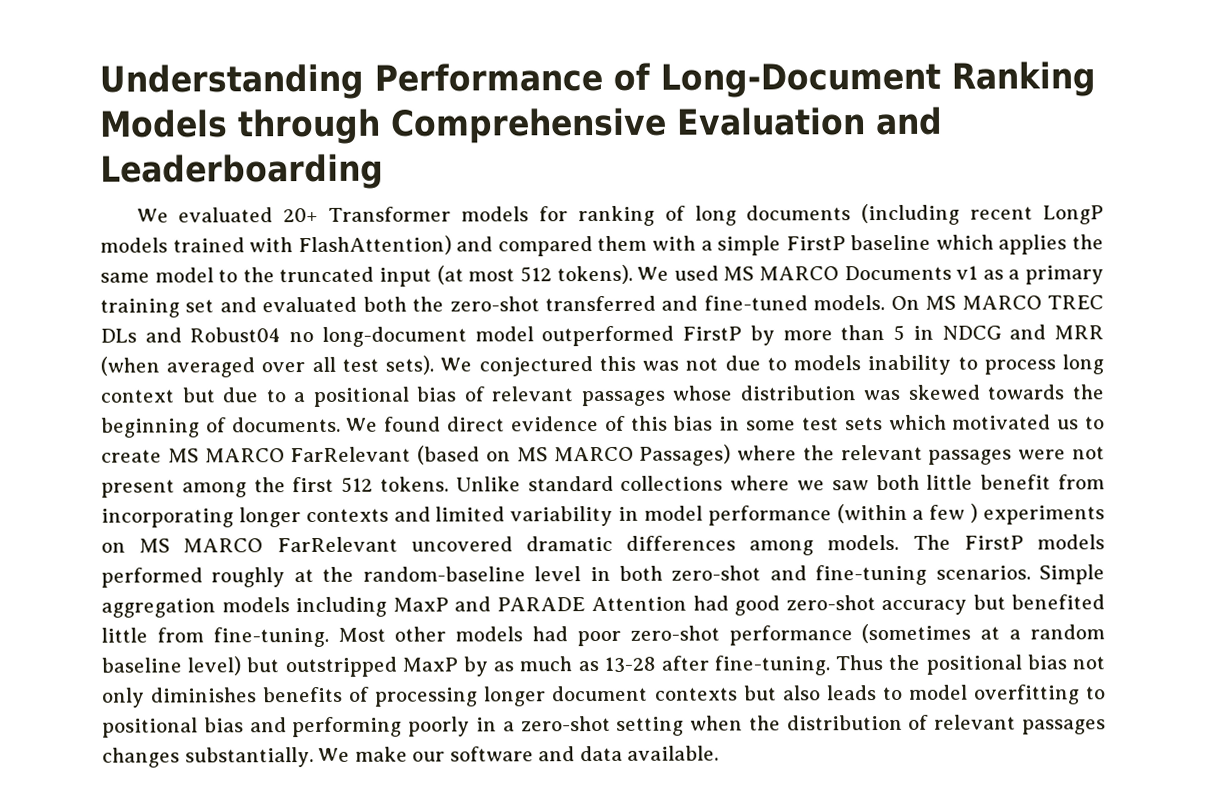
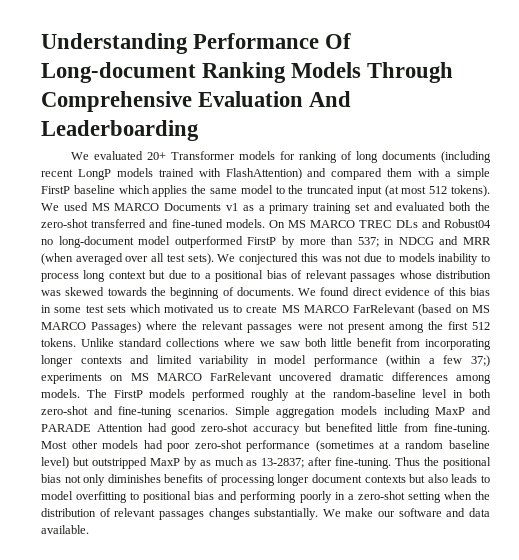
- Understanding Performance of Long-Document Ranking Models through Comprehensive Evaluation and Leaderboarding
+ Understanding Performance Of Long-document Ranking Models Through Comprehensive Evaluation And Leaderboarding
- On MS MARCO TREC DLs and Robust04 no long-document model outperformed FirstP by more than 5 in NDCG and MRR (when averaged over all test sets).
+ On MS MARCO TREC DLs and Robust04 no long-document model outperformed FirstP by more than 537; in NDCG and MRR (when averaged over all test sets).
- Unlike standard collections where we saw both little benefit from incorporating longer contexts and limited variability in model performance (within a few ) experiments on MS MARCO FarRelevant uncovered dramatic differences among models.
+ Unlike standard collections where we saw both little benefit from incorporating longer contexts and limited variability in model performance (within a few 37;) experiments on MS MARCO FarRelevant uncovered dramatic differences among models.
- Most other models had poor zero-shot performance (sometimes at a random baseline level) but outstripped MaxP by as much as 13-28 after fine-tuning.
+ Most other models had poor zero-shot performance (sometimes at a random baseline level) but outstripped MaxP by as much as 13-2837; after fine-tuning.

